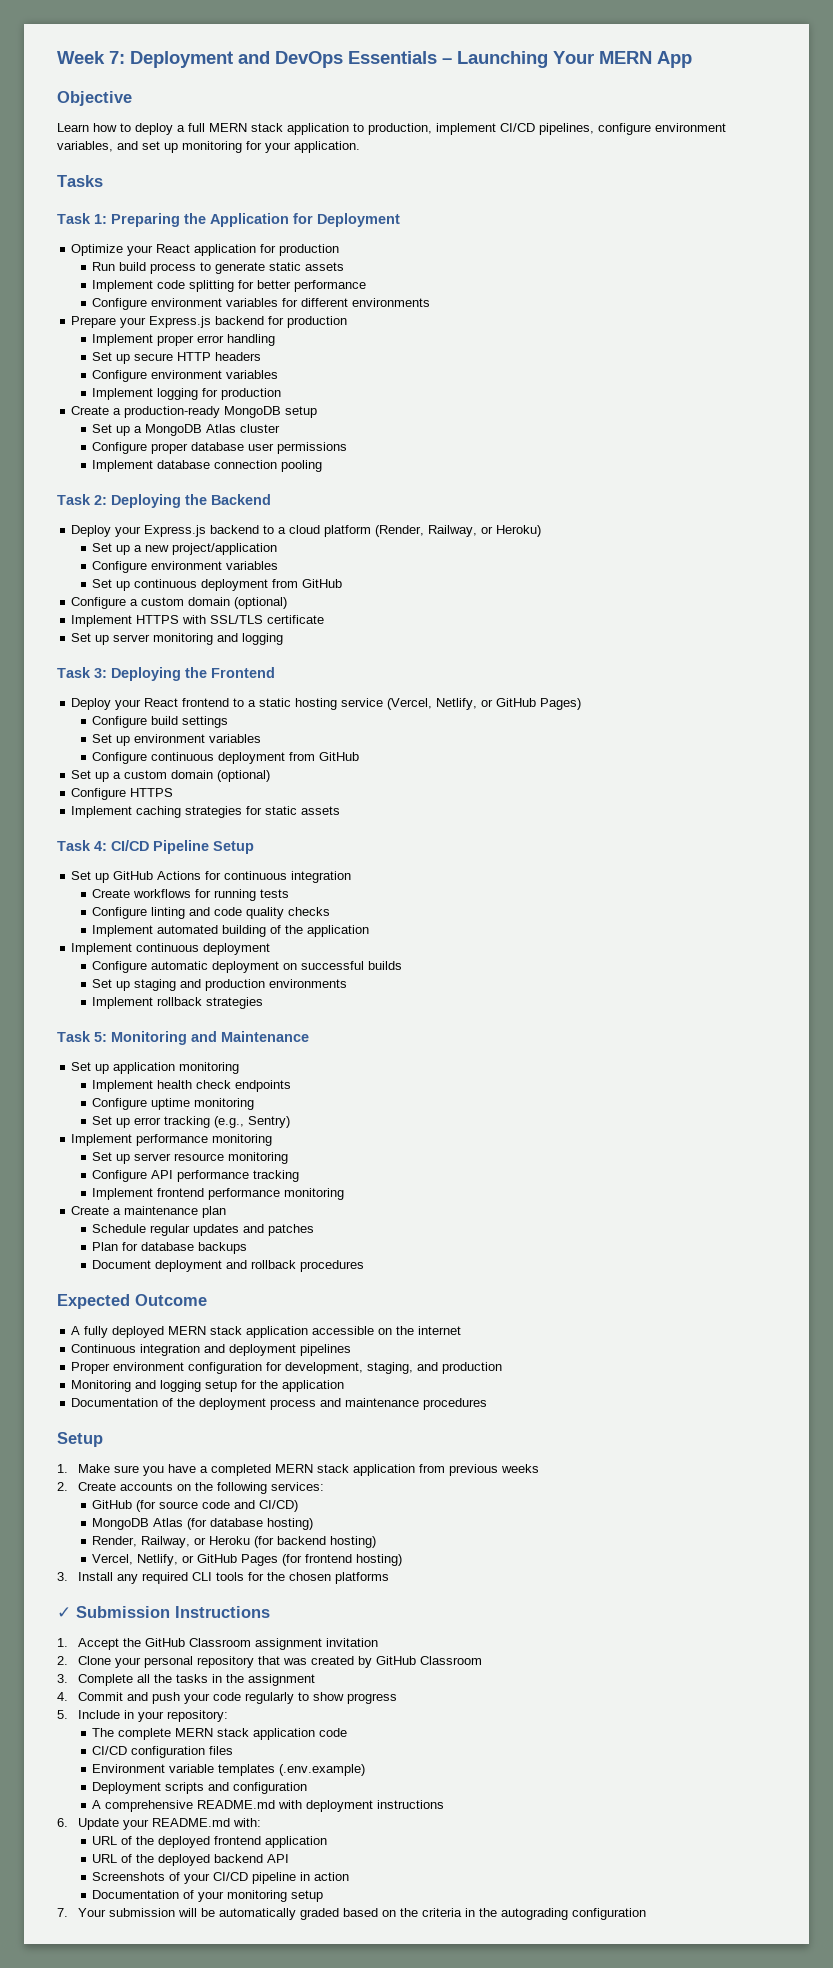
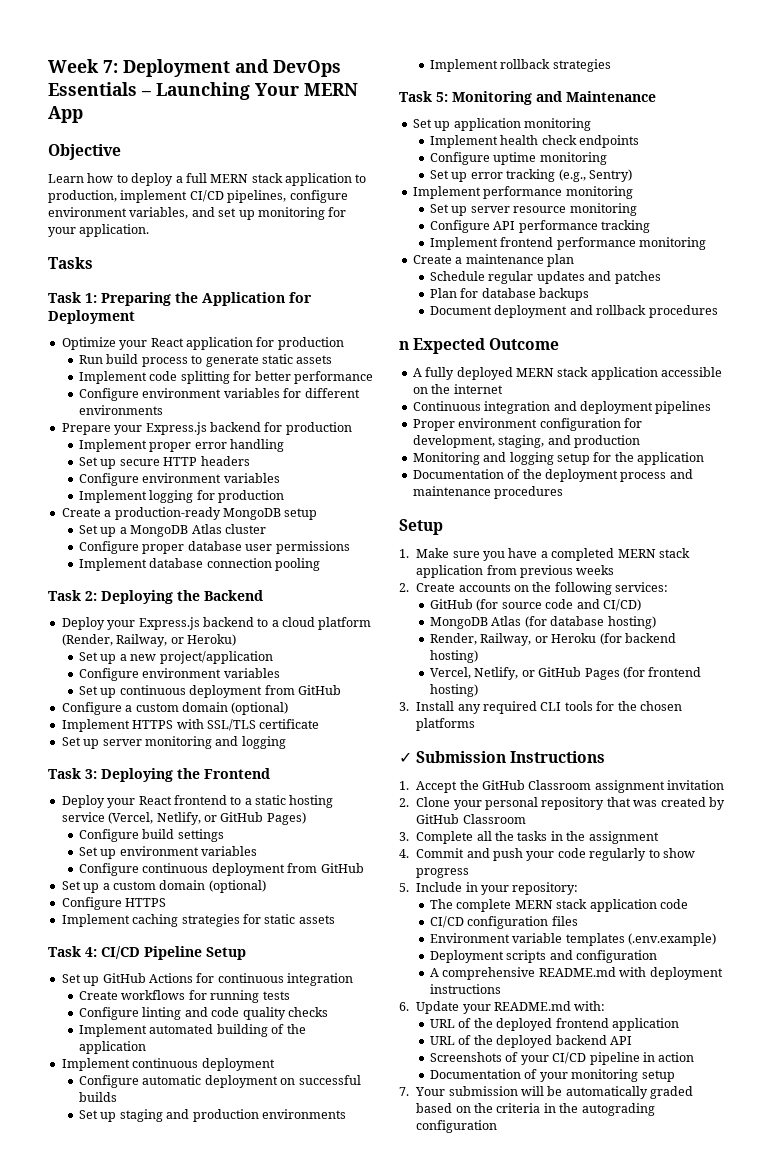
- Expected Outcome
+ n Expected Outcome

